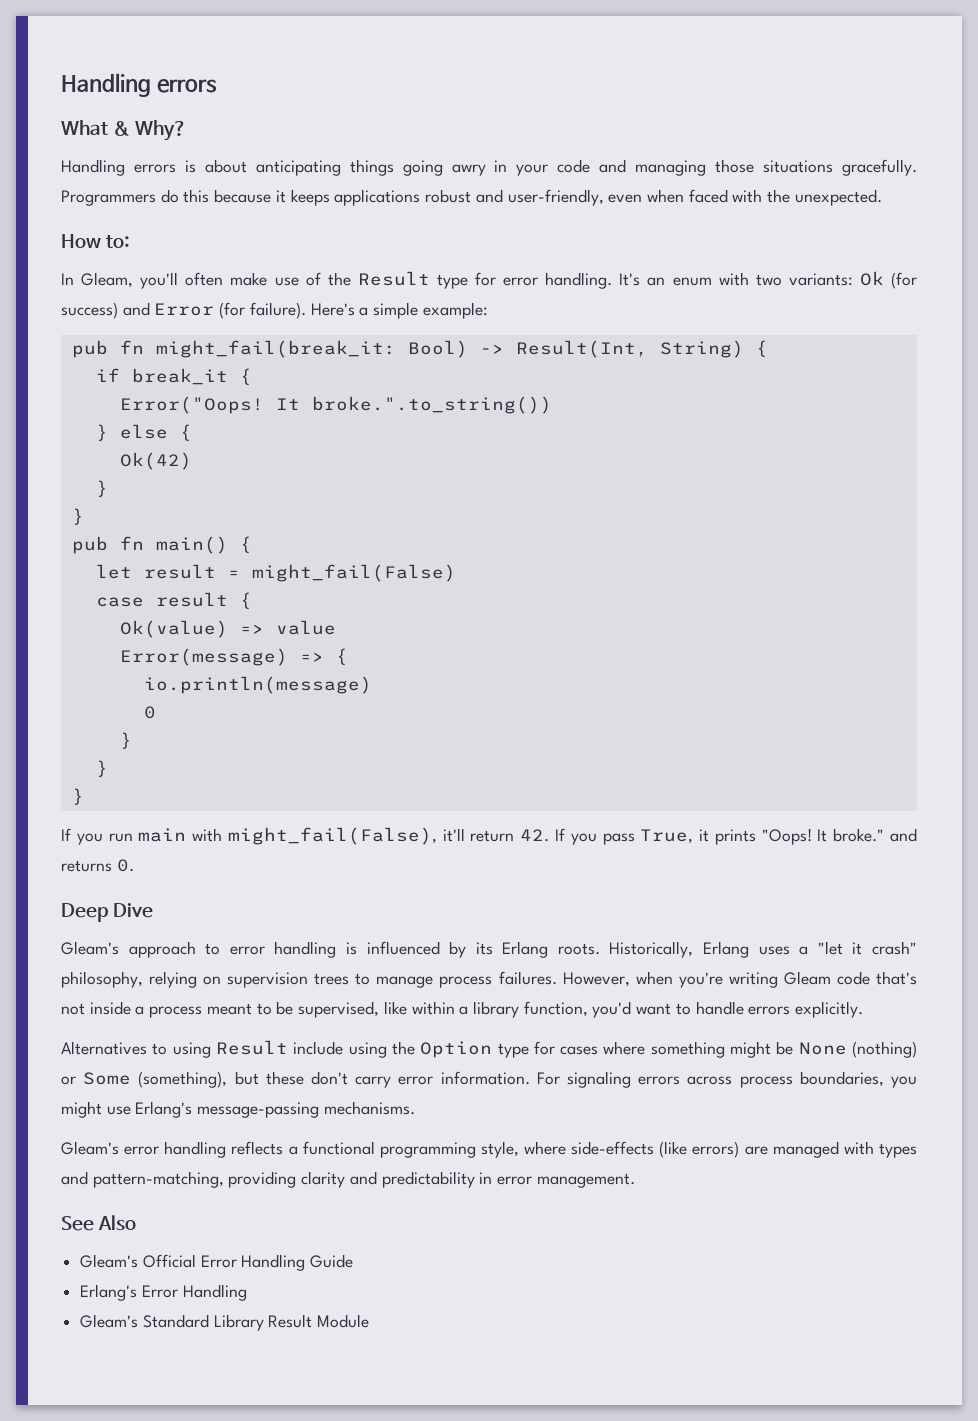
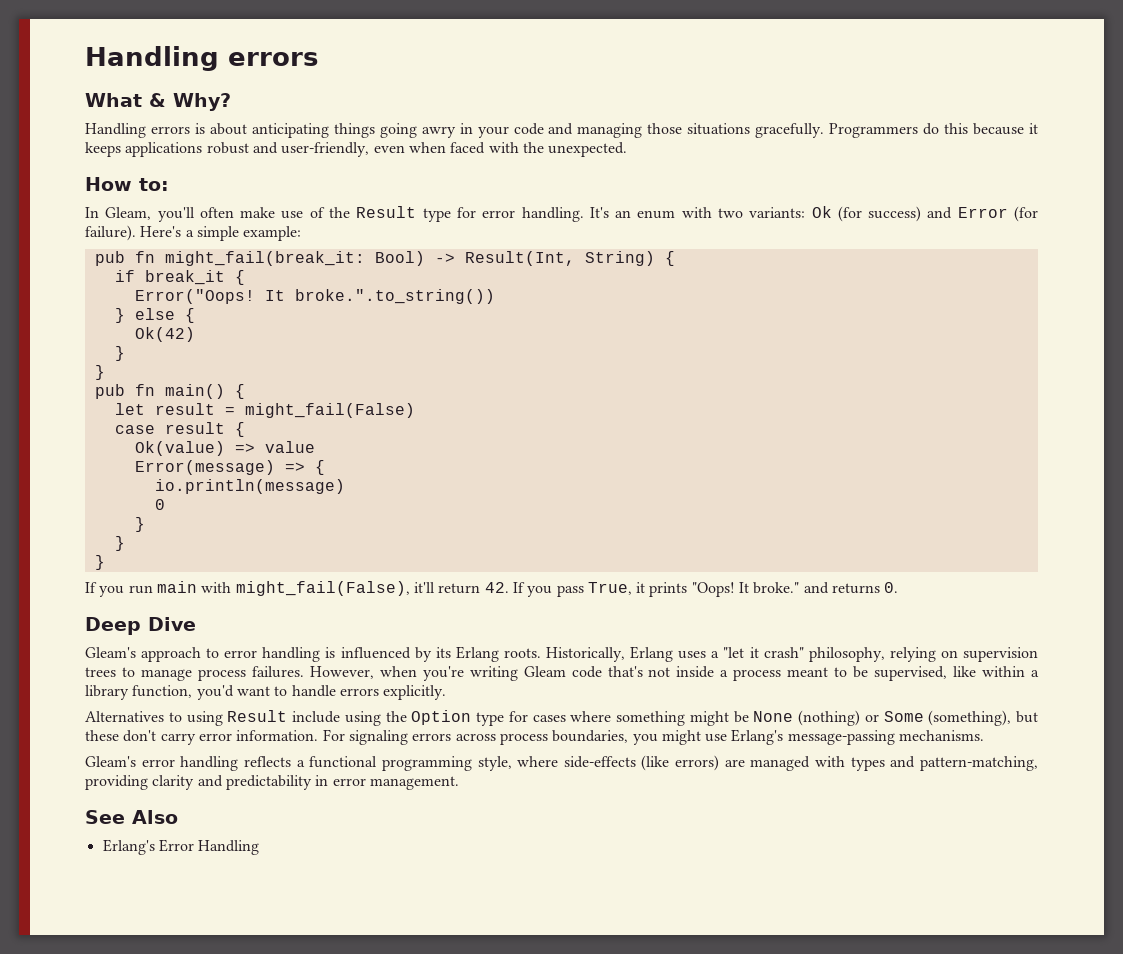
- Gleam's Official Error Handling Guide
  Erlang's Error Handling
- Gleam's Standard Library Result Module

